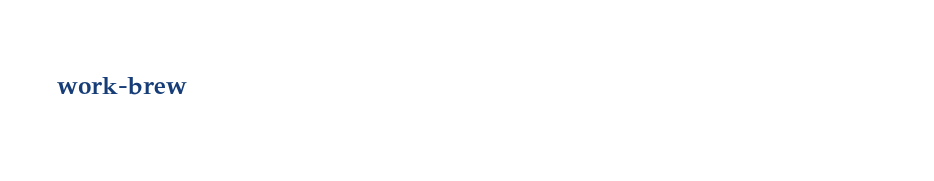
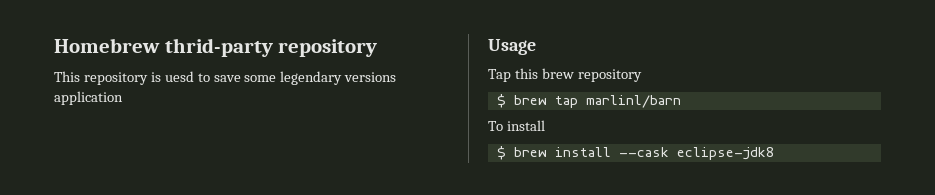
- work-brew
+ Homebrew thrid-party repository
+ This repository is uesd to save some legendary versions application
+ Usage
+ Tap this brew repository
+ $ brew tap marlinl/barn
+ To install
+ $ brew install --cask eclipse-jdk8

